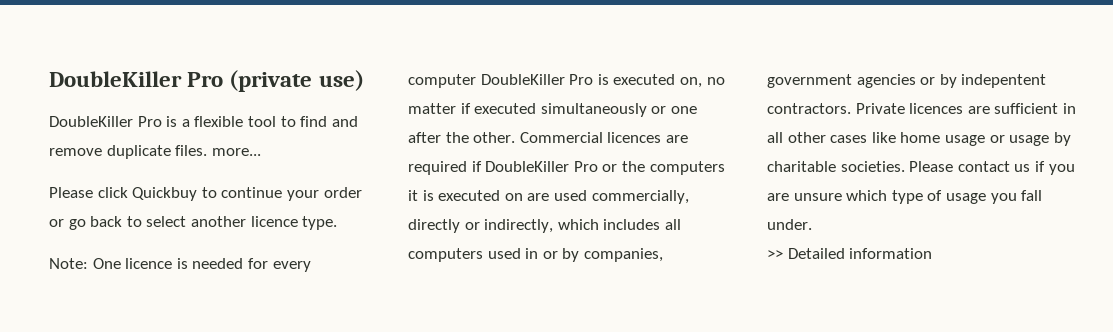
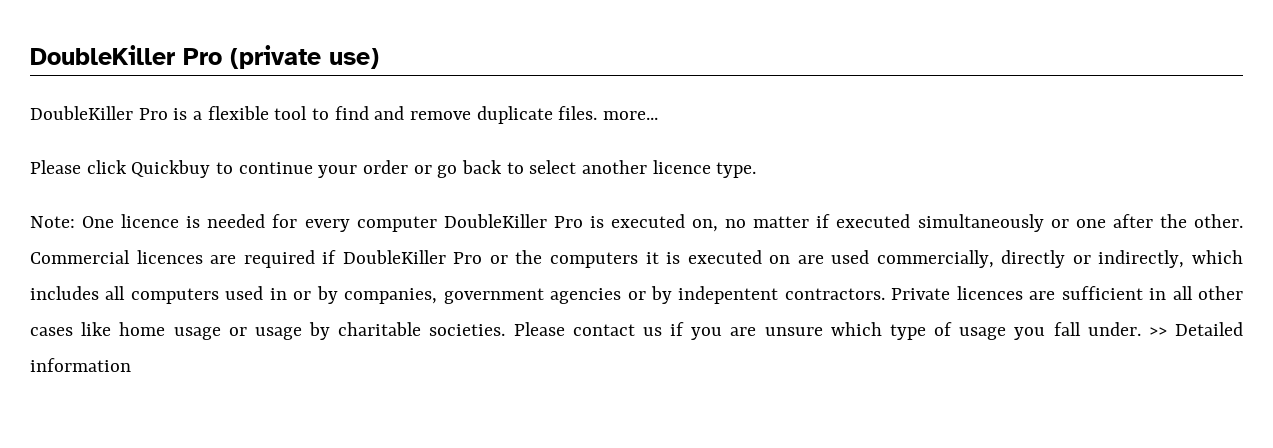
- Please contact us if you are unsure which type of usage you fall under.
- >> Detailed information
+ Please contact us if you are unsure which type of usage you fall under. >> Detailed information

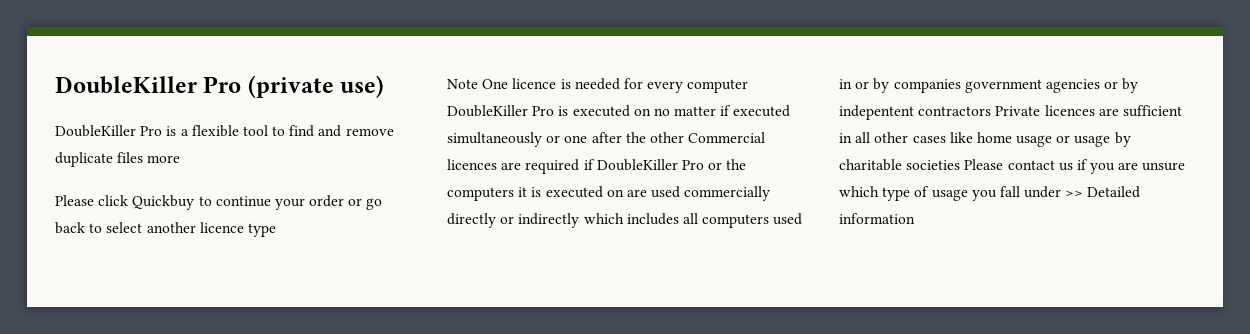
- DoubleKiller Pro is a flexible tool to find and remove duplicate files. more...
+ DoubleKiller Pro is a flexible tool to find and remove duplicate files more
- Please click Quickbuy to continue your order or go back to select another licence type.
- Note: One licence is needed for every computer DoubleKiller Pro is executed on, no matter if executed simultaneously or one after the other. Commercial licences are required if DoubleKiller Pro or the computers it is executed on are used commercially, directly or indirectly, which includes all computers used in or by companies, government agencies or by indepentent contractors. Private licences are sufficient in all other cases like home usage or usage by charitable societies. Please contact us if you are unsure which type of usage you fall under. >> Detailed information
+ Please click Quickbuy to continue your order or go back to select another licence type
+ Note One licence is needed for every computer DoubleKiller Pro is executed on no matter if executed simultaneously or one after the other Commercial licences are required if DoubleKiller Pro or the computers it is executed on are used commercially directly or indirectly which includes all computers used in or by companies government agencies or by indepentent contractors Private licences are sufficient in all other cases like home usage or usage by charitable societies Please contact us if you are unsure which type of usage you fall under >> Detailed information

